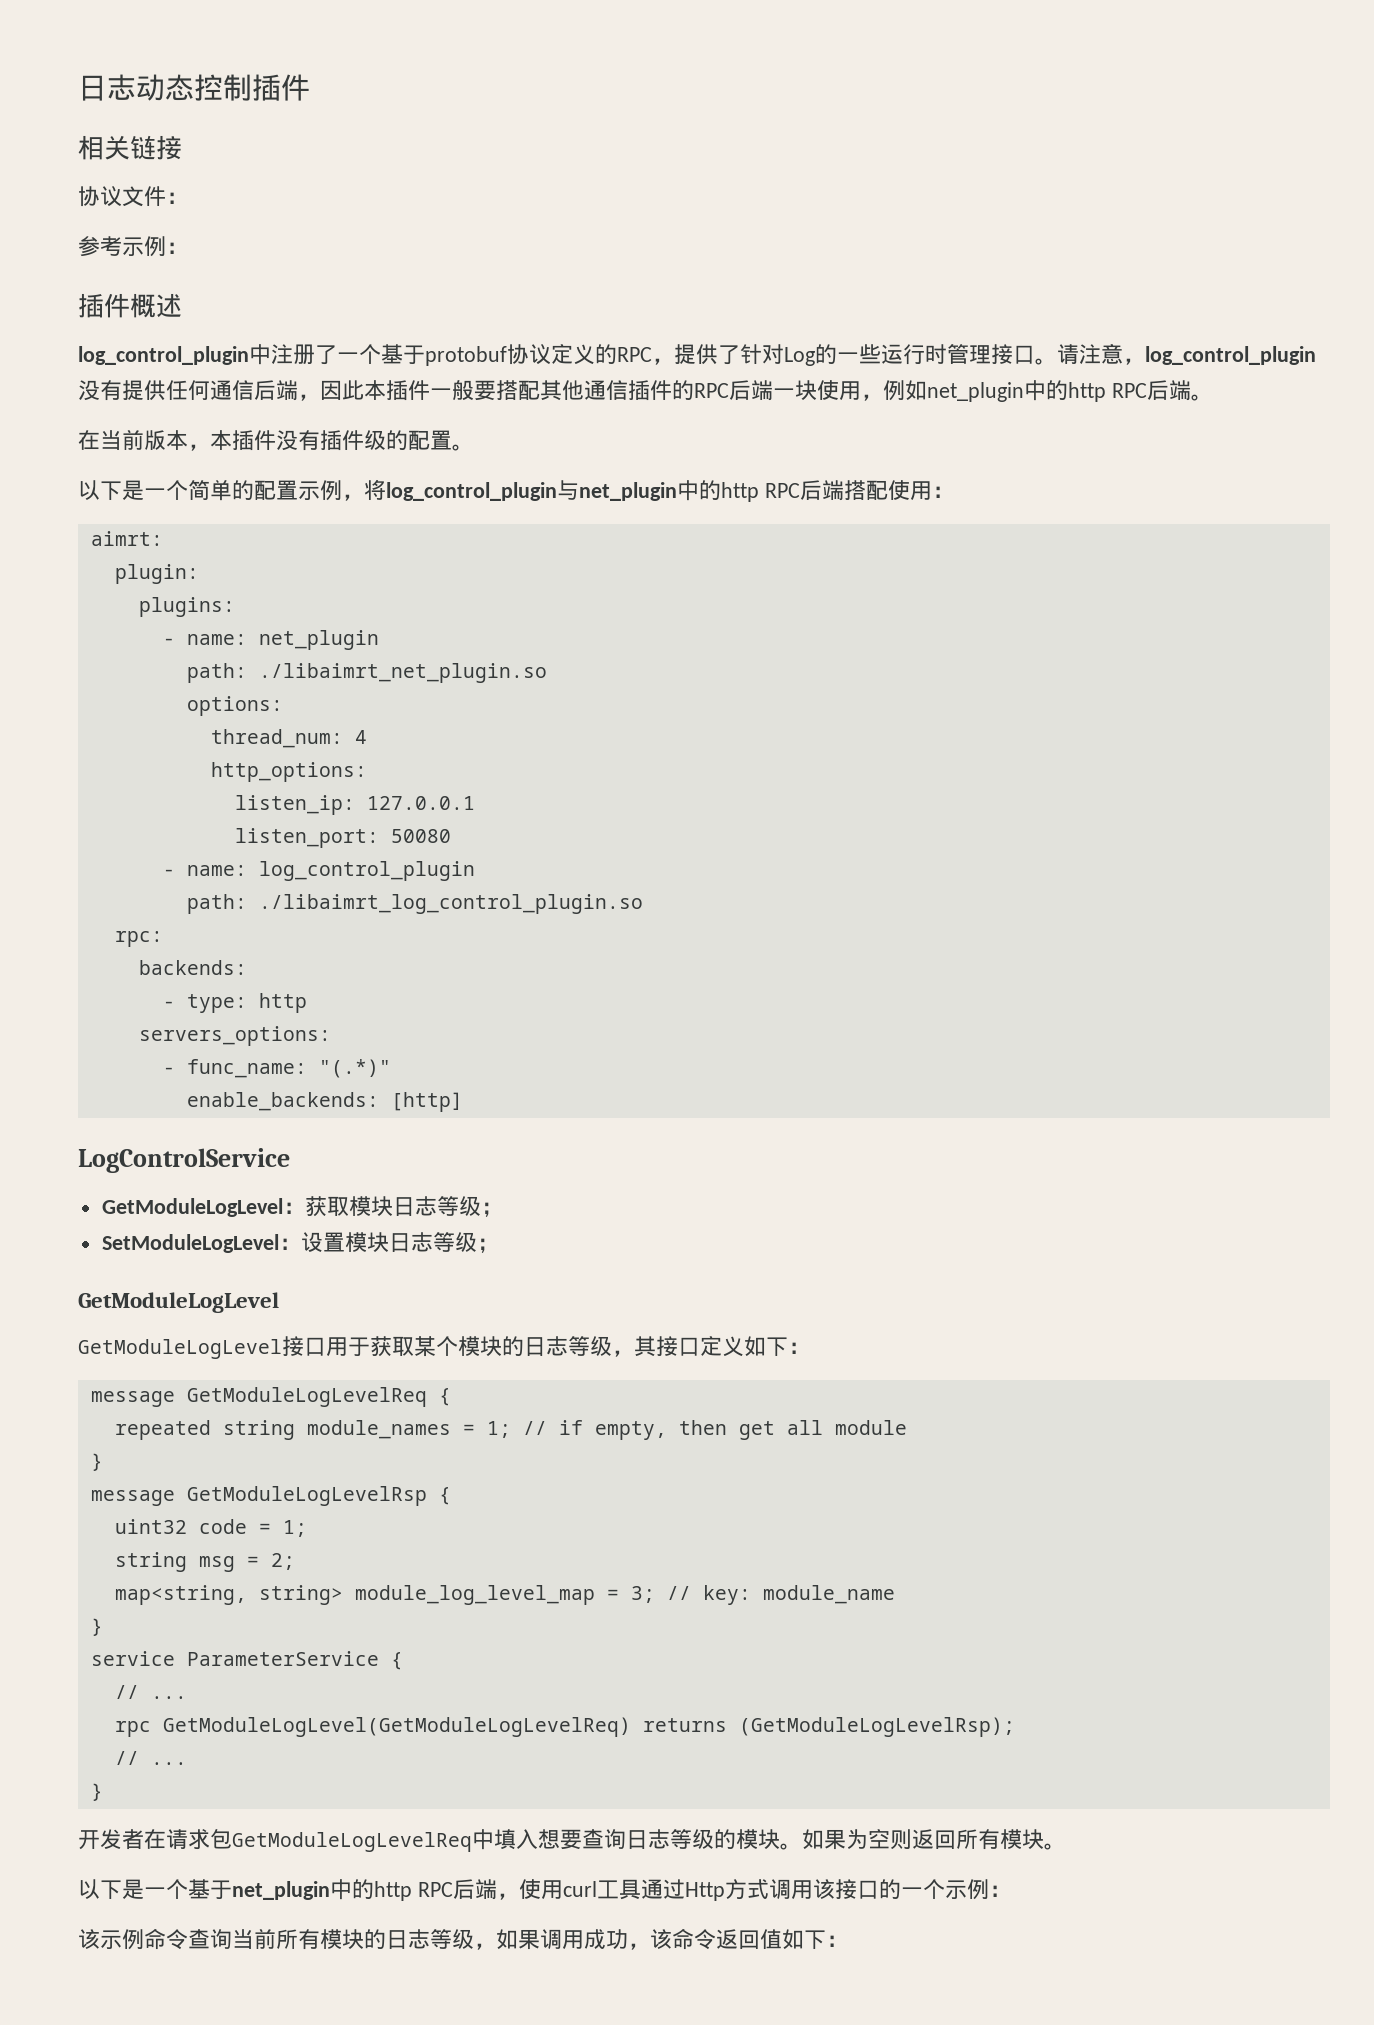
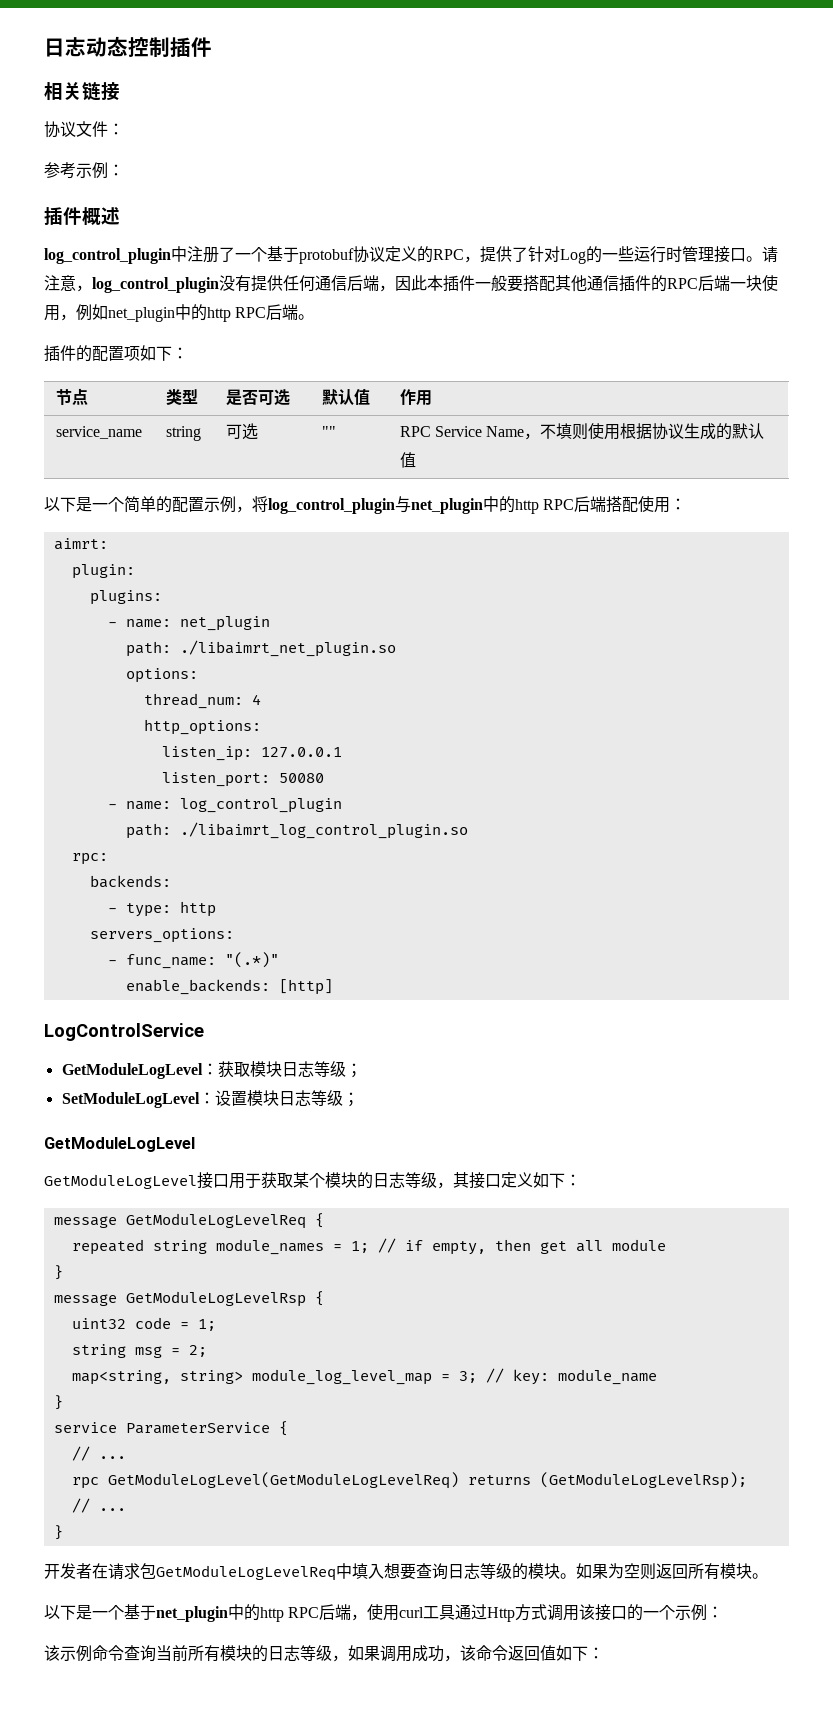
- 在当前版本，本插件没有插件级的配置。
+ 插件的配置项如下：
+ 节点 | 类型 | 是否可选 | 默认值 | 作用
+ service_name | string | 可选 | "" | RPC Service Name，不填则使用根据协议生成的默认值

